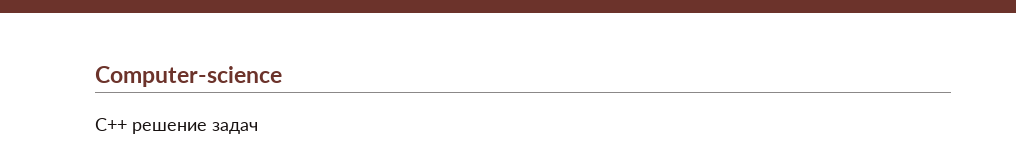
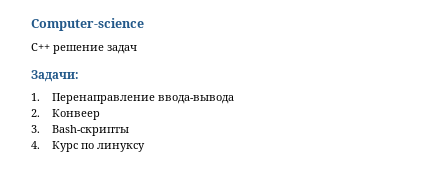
+ Задачи:
+ 1. Перенаправление ввода-вывода
+ 2. Конвеер
+ 3. Bash-скрипты
+ 4. Курс по линуксу

